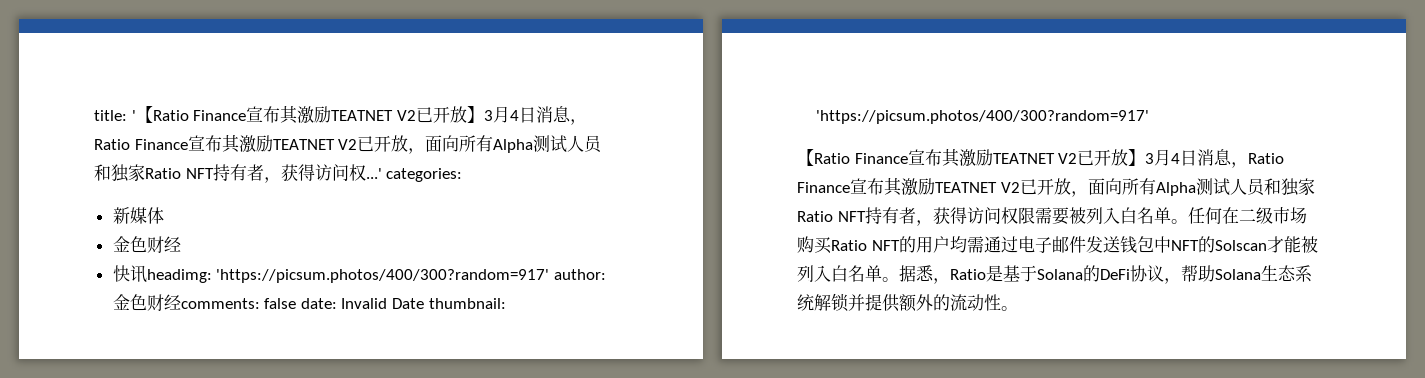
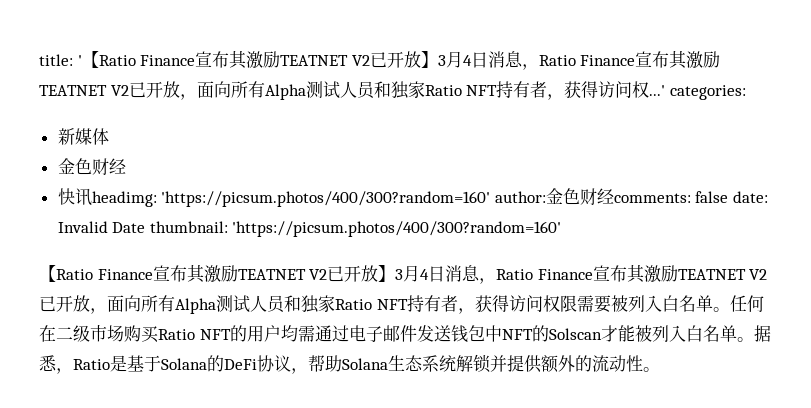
- 快讯headimg: 'https://picsum.photos/400/300?random=917' author:金色财经comments: false date: Invalid Date thumbnail: 'https://picsum.photos/400/300?random=917'
+ 快讯headimg: 'https://picsum.photos/400/300?random=160' author:金色财经comments: false date: Invalid Date thumbnail: 'https://picsum.photos/400/300?random=160'

